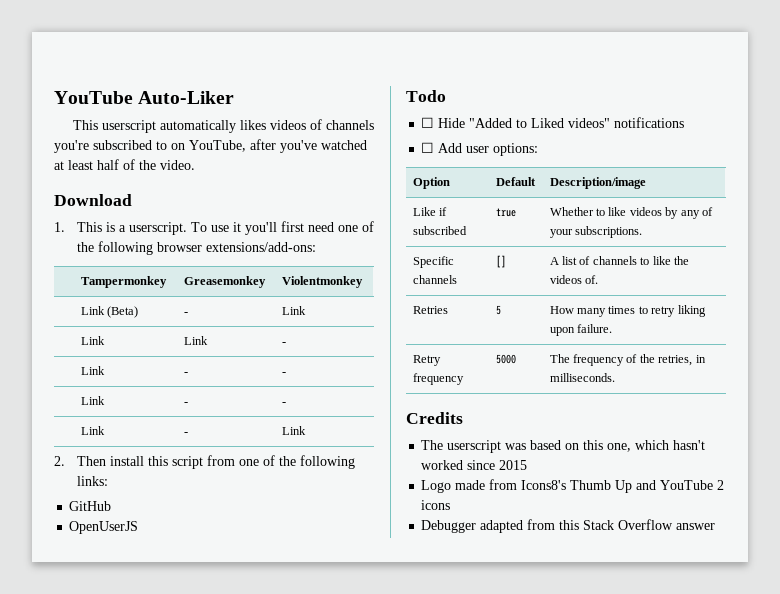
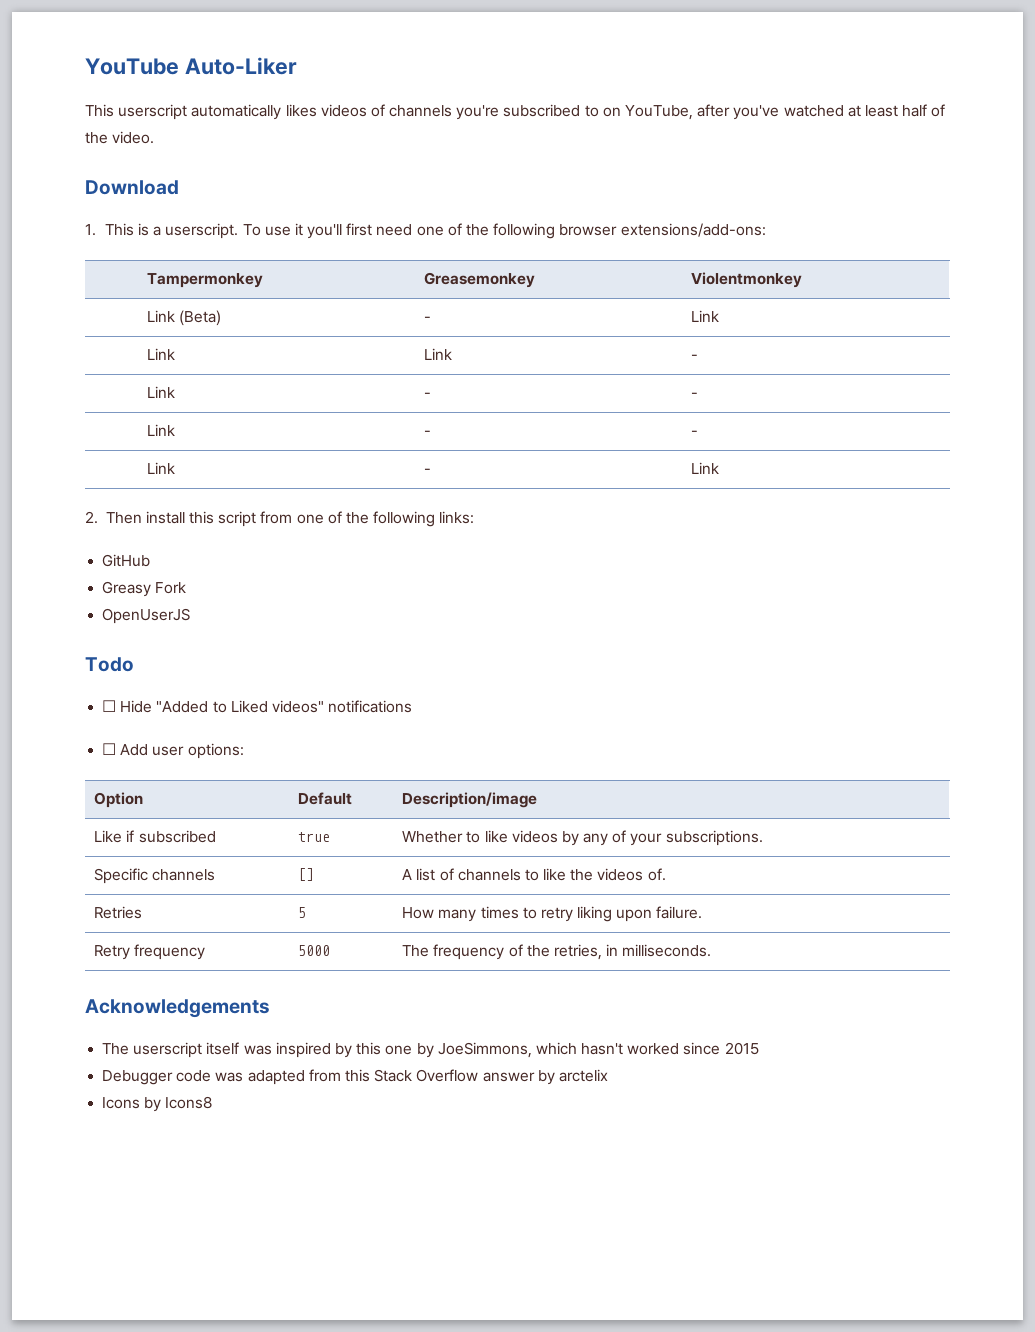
+ Greasy Fork
- Credits
+ Acknowledgements
- The userscript was based on this one, which hasn't worked since 2015
+ The userscript itself was inspired by this one by JoeSimmons, which hasn't worked since 2015
- Logo made from Icons8's Thumb Up and YouTube 2 icons
- Debugger adapted from this Stack Overflow answer
+ Debugger code was adapted from this Stack Overflow answer by arctelix
+ Icons by Icons8

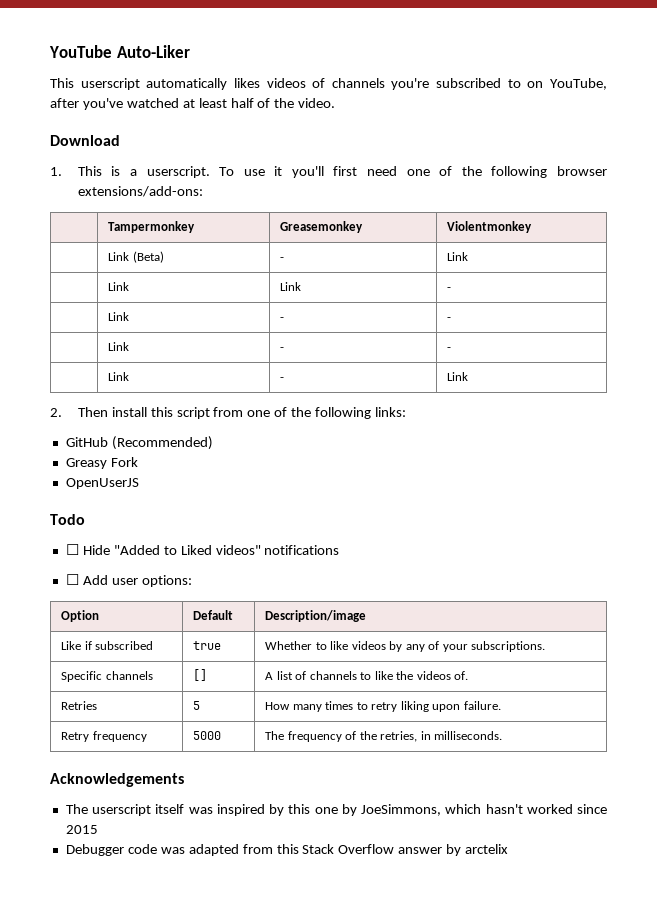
- GitHub
+ GitHub (Recommended)
- Icons by Icons8

